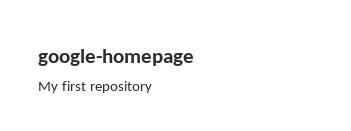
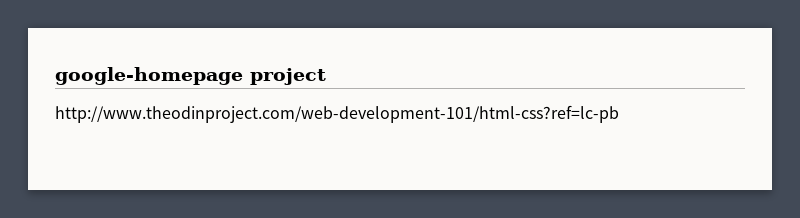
- google-homepage
- My first repository
+ google-homepage project
+ http://www.theodinproject.com/web-development-101/html-css?ref=lc-pb

